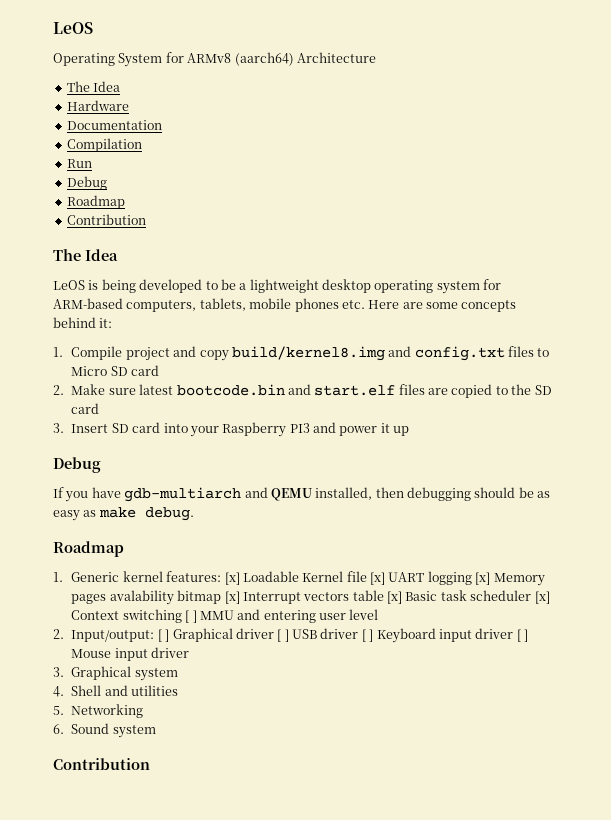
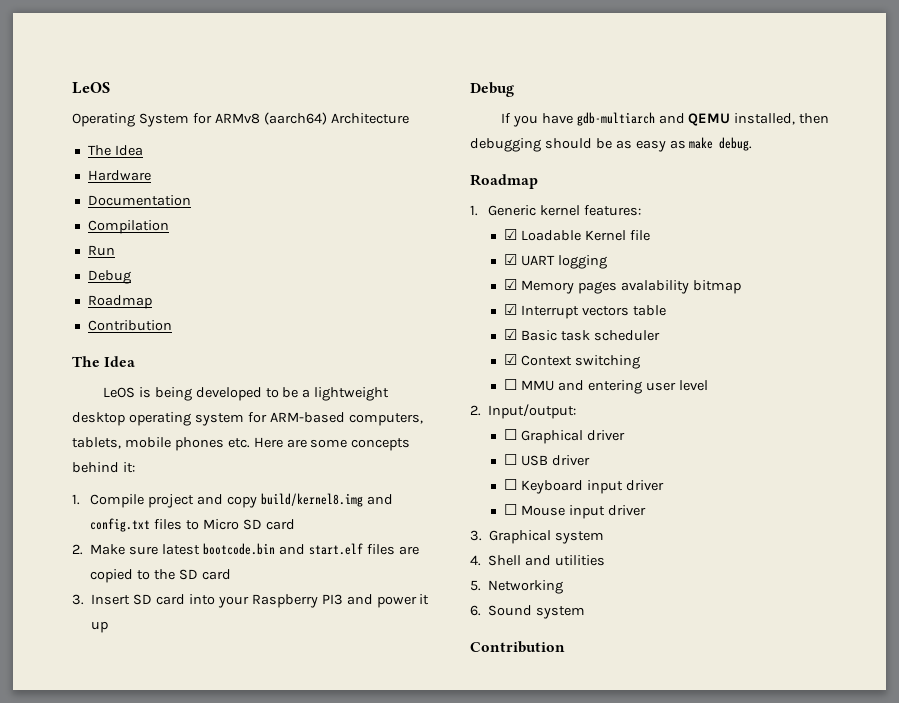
- 1. Generic kernel features: [x] Loadable Kernel file [x] UART logging [x] Memory pages avalability bitmap [x] Interrupt vectors table [x] Basic task scheduler [x] Context switching [ ] MMU and entering user level
+ 1. Generic kernel features:
+ ☑ Loadable Kernel file
+ ☑ UART logging
+ ☑ Memory pages avalability bitmap
+ ☑ Interrupt vectors table
+ ☑ Basic task scheduler
+ ☑ Context switching
+ ☐ MMU and entering user level
- 2. Input/output: [ ] Graphical driver [ ] USB driver [ ] Keyboard input driver [ ] Mouse input driver
+ 2. Input/output:
+ ☐ Graphical driver
+ ☐ USB driver
+ ☐ Keyboard input driver
+ ☐ Mouse input driver

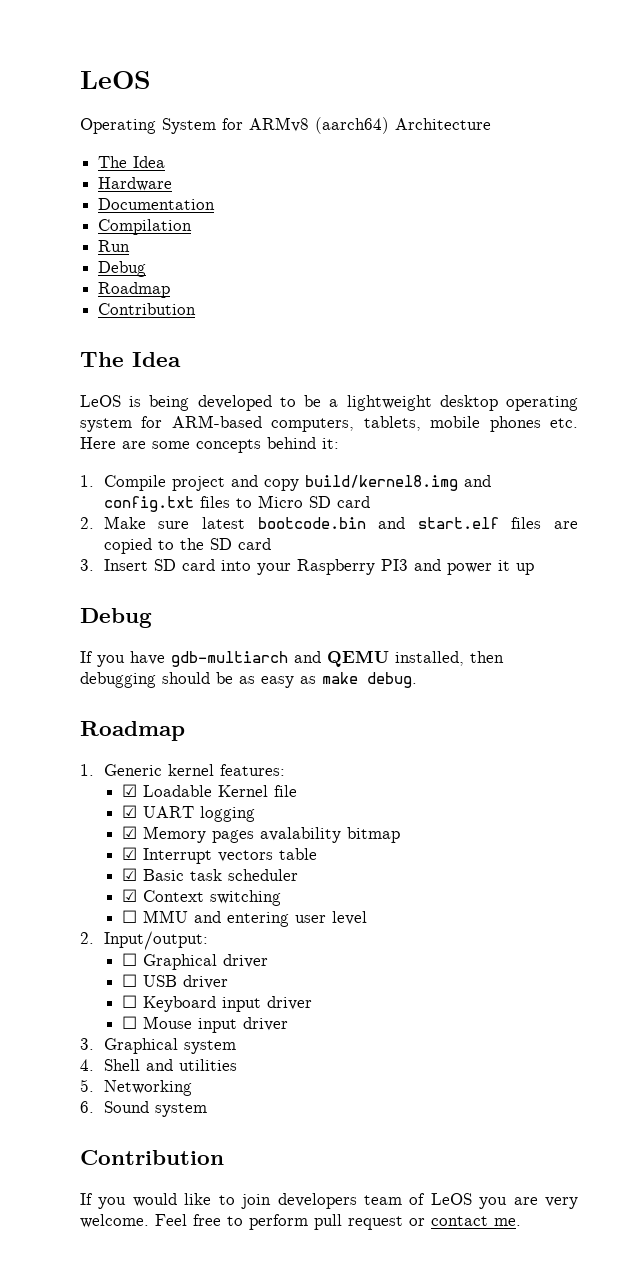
+ If you would like to join developers team of LeOS you are very welcome. Feel free to perform pull request or contact me.

